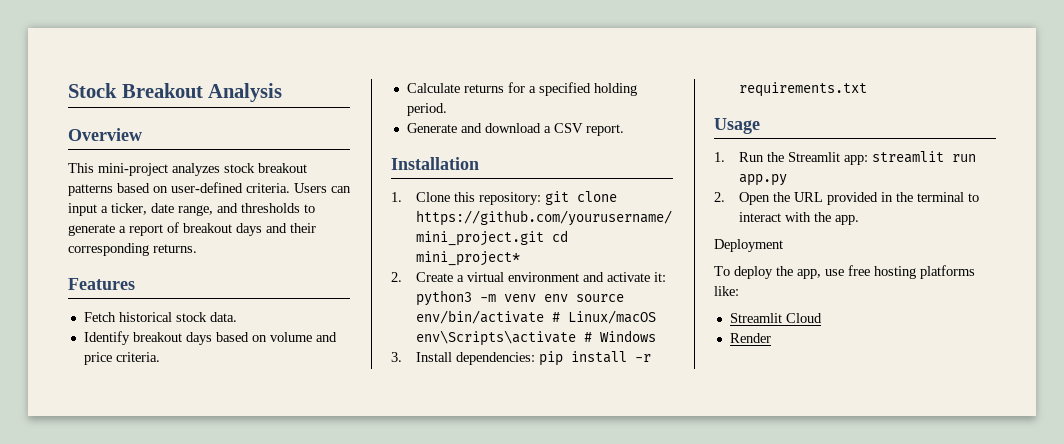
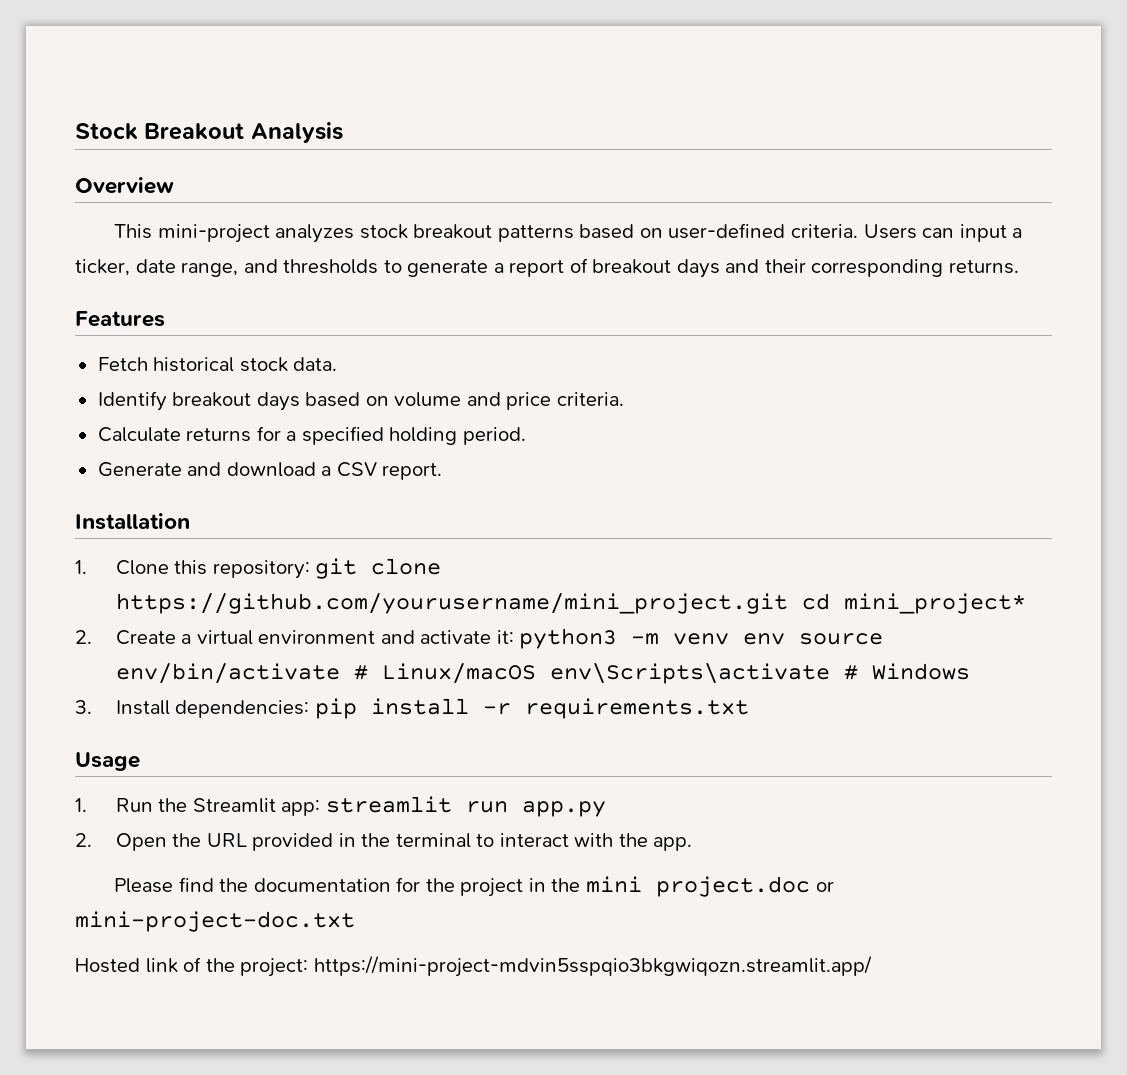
- Deployment
- To deploy the app, use free hosting platforms like:
- Streamlit Cloud
- Render
+ Please find the documentation for the project in the mini project.doc or mini-project-doc.txt
+ Hosted link of the project: https://mini-project-mdvin5sspqio3bkgwiqozn.streamlit.app/

